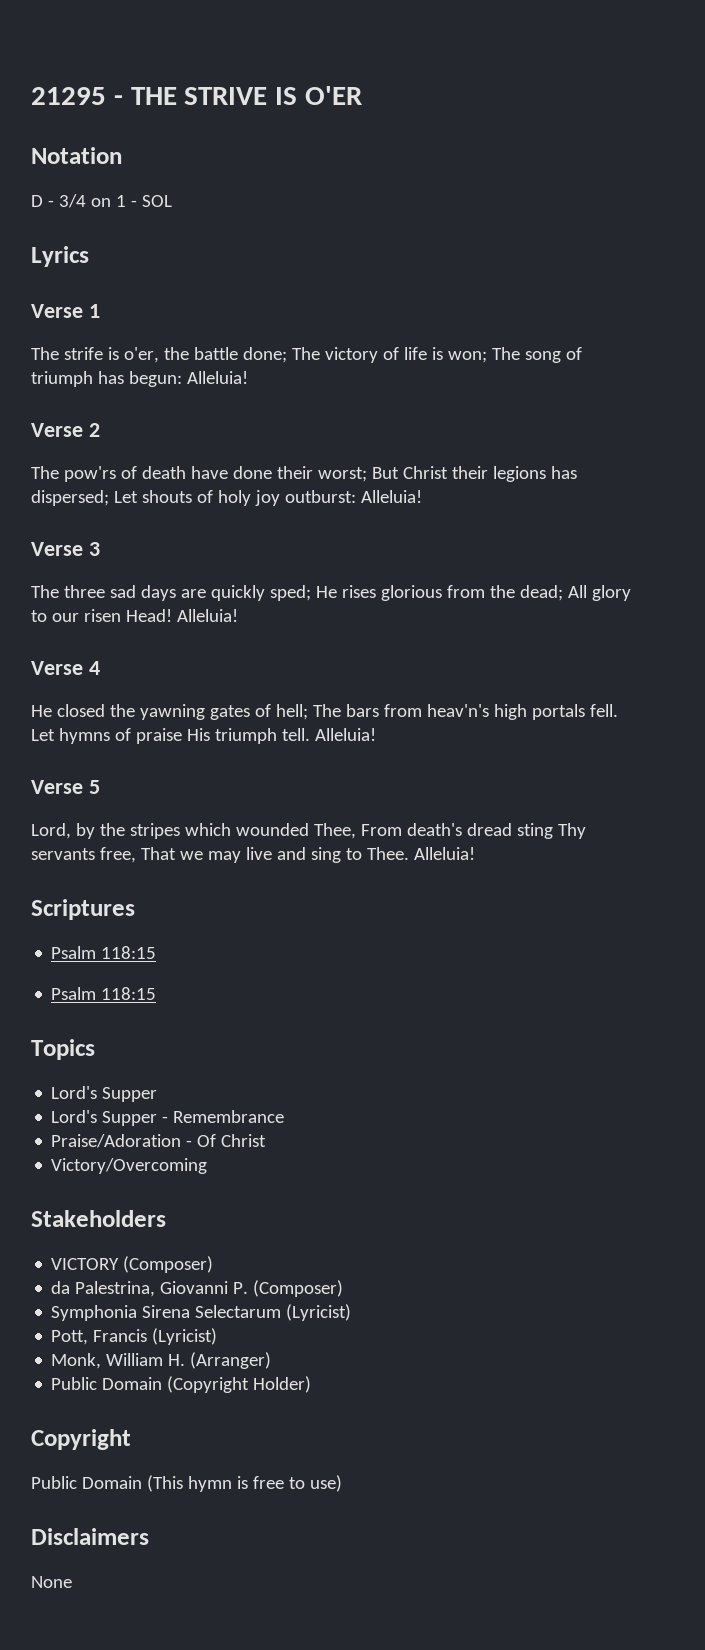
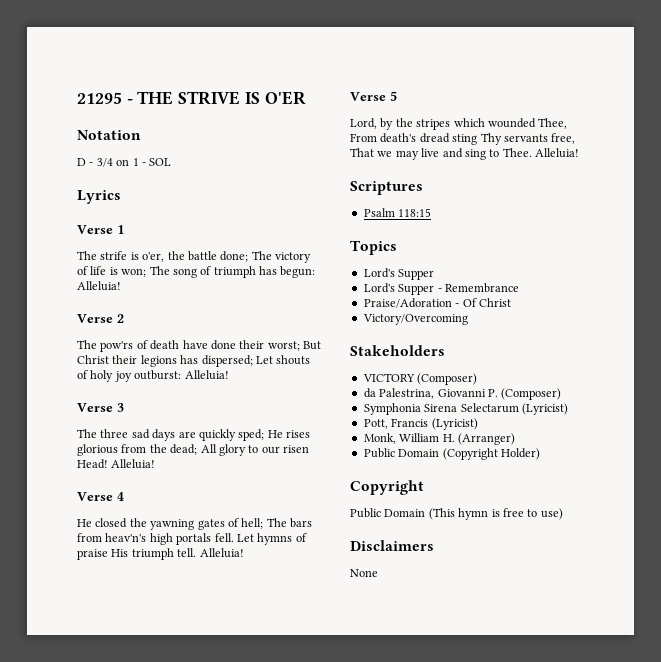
  Scriptures
- Psalm 118:15

